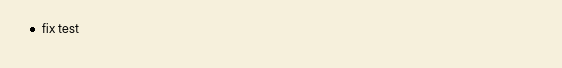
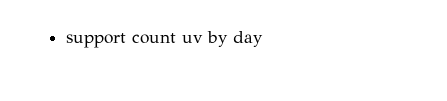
- fix test
+ support count uv by day

